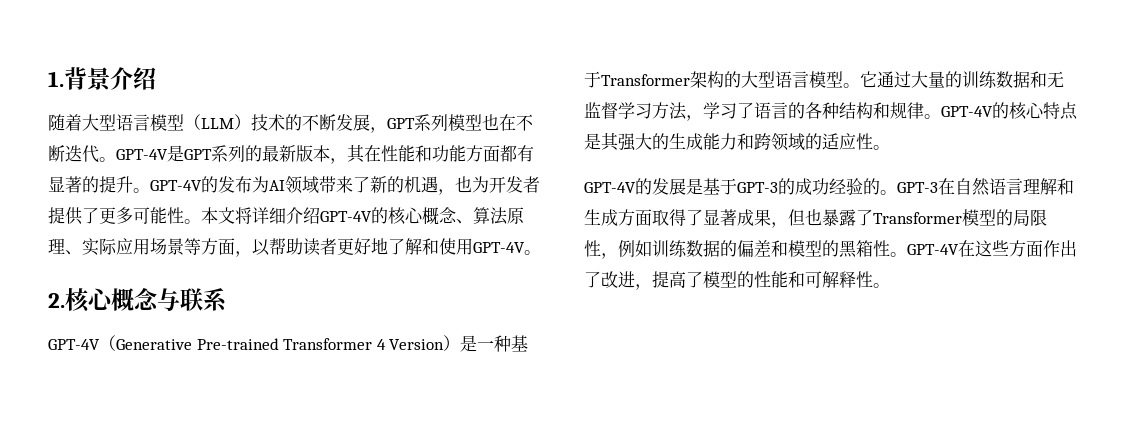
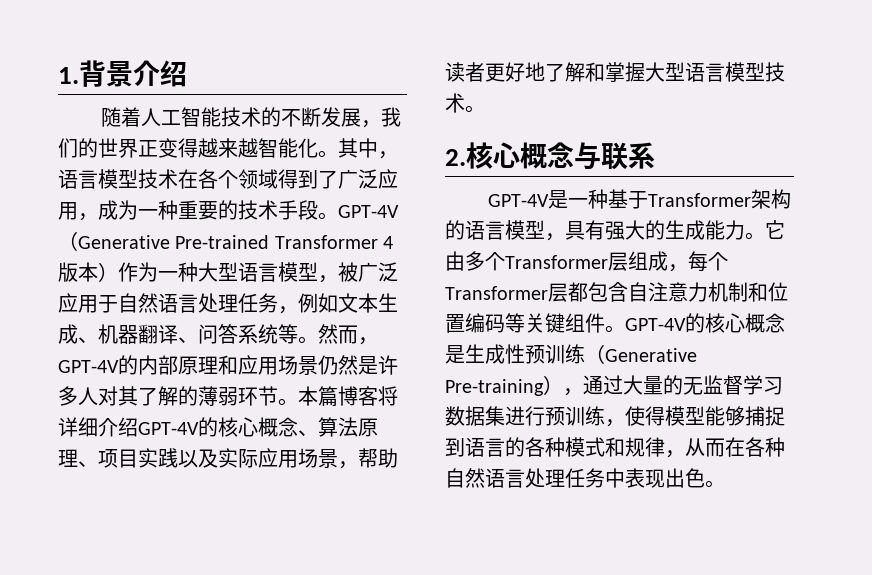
- 随着大型语言模型（LLM）技术的不断发展，GPT系列模型也在不断迭代。GPT-4V是GPT系列的最新版本，其在性能和功能方面都有显著的提升。GPT-4V的发布为AI领域带来了新的机遇，也为开发者提供了更多可能性。本文将详细介绍GPT-4V的核心概念、算法原理、实际应用场景等方面，以帮助读者更好地了解和使用GPT-4V。
+ 随着人工智能技术的不断发展，我们的世界正变得越来越智能化。其中，语言模型技术在各个领域得到了广泛应用，成为一种重要的技术手段。GPT-4V（Generative Pre-trained Transformer 4版本）作为一种大型语言模型，被广泛应用于自然语言处理任务，例如文本生成、机器翻译、问答系统等。然而，GPT-4V的内部原理和应用场景仍然是许多人对其了解的薄弱环节。本篇博客将详细介绍GPT-4V的核心概念、算法原理、项目实践以及实际应用场景，帮助读者更好地了解和掌握大型语言模型技术。
- GPT-4V（Generative Pre-trained Transformer 4 Version）是一种基于Transformer架构的大型语言模型。它通过大量的训练数据和无监督学习方法，学习了语言的各种结构和规律。GPT-4V的核心特点是其强大的生成能力和跨领域的适应性。
- GPT-4V的发展是基于GPT-3的成功经验的。GPT-3在自然语言理解和生成方面取得了显著成果，但也暴露了Transformer模型的局限性，例如训练数据的偏差和模型的黑箱性。GPT-4V在这些方面作出了改进，提高了模型的性能和可解释性。
+ GPT-4V是一种基于Transformer架构的语言模型，具有强大的生成能力。它由多个Transformer层组成，每个Transformer层都包含自注意力机制和位置编码等关键组件。GPT-4V的核心概念是生成性预训练（Generative Pre-training），通过大量的无监督学习数据集进行预训练，使得模型能够捕捉到语言的各种模式和规律，从而在各种自然语言处理任务中表现出色。

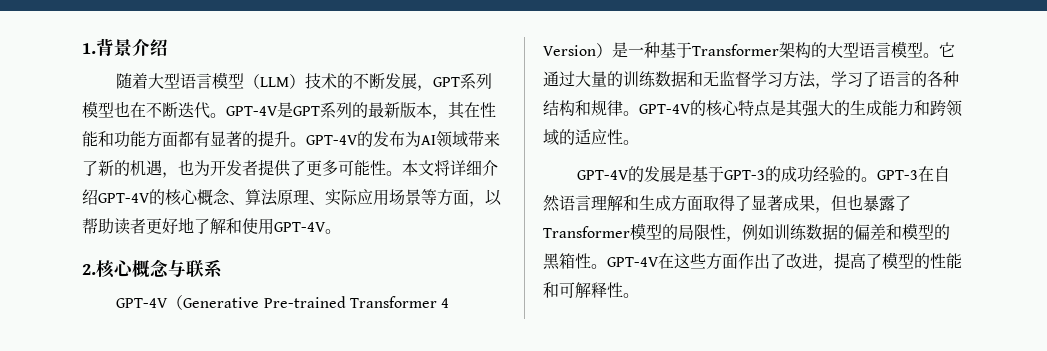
- 随着人工智能技术的不断发展，我们的世界正变得越来越智能化。其中，语言模型技术在各个领域得到了广泛应用，成为一种重要的技术手段。GPT-4V（Generative Pre-trained Transformer 4版本）作为一种大型语言模型，被广泛应用于自然语言处理任务，例如文本生成、机器翻译、问答系统等。然而，GPT-4V的内部原理和应用场景仍然是许多人对其了解的薄弱环节。本篇博客将详细介绍GPT-4V的核心概念、算法原理、项目实践以及实际应用场景，帮助读者更好地了解和掌握大型语言模型技术。
+ 随着大型语言模型（LLM）技术的不断发展，GPT系列模型也在不断迭代。GPT-4V是GPT系列的最新版本，其在性能和功能方面都有显著的提升。GPT-4V的发布为AI领域带来了新的机遇，也为开发者提供了更多可能性。本文将详细介绍GPT-4V的核心概念、算法原理、实际应用场景等方面，以帮助读者更好地了解和使用GPT-4V。
- GPT-4V是一种基于Transformer架构的语言模型，具有强大的生成能力。它由多个Transformer层组成，每个Transformer层都包含自注意力机制和位置编码等关键组件。GPT-4V的核心概念是生成性预训练（Generative Pre-training），通过大量的无监督学习数据集进行预训练，使得模型能够捕捉到语言的各种模式和规律，从而在各种自然语言处理任务中表现出色。
+ GPT-4V（Generative Pre-trained Transformer 4 Version）是一种基于Transformer架构的大型语言模型。它通过大量的训练数据和无监督学习方法，学习了语言的各种结构和规律。GPT-4V的核心特点是其强大的生成能力和跨领域的适应性。
+ GPT-4V的发展是基于GPT-3的成功经验的。GPT-3在自然语言理解和生成方面取得了显著成果，但也暴露了Transformer模型的局限性，例如训练数据的偏差和模型的黑箱性。GPT-4V在这些方面作出了改进，提高了模型的性能和可解释性。

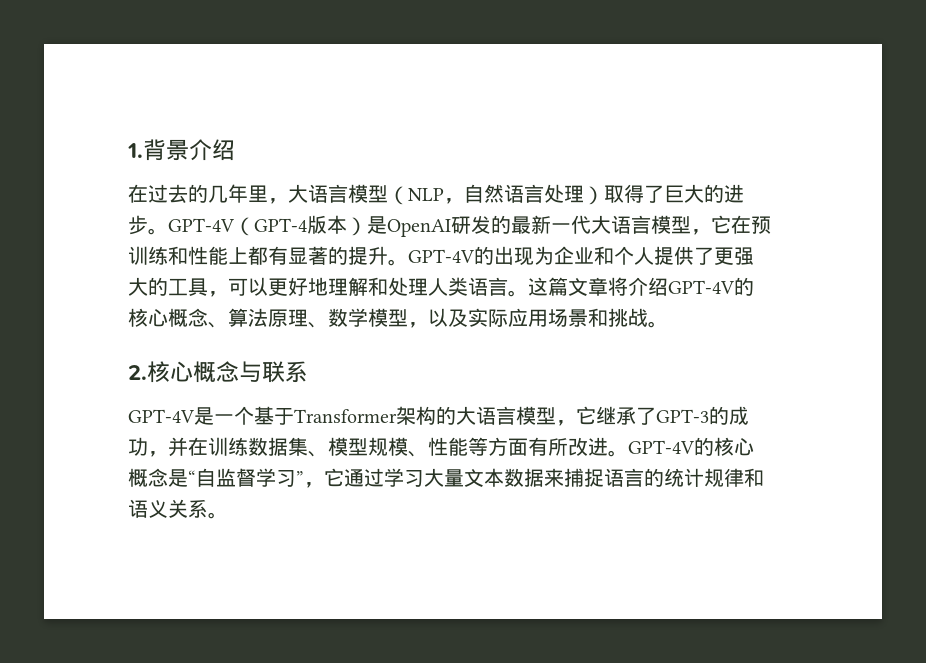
- 随着大型语言模型（LLM）技术的不断发展，GPT系列模型也在不断迭代。GPT-4V是GPT系列的最新版本，其在性能和功能方面都有显著的提升。
+ 在过去的几年里，大语言模型（NLP，自然语言处理）取得了巨大的进步。GPT-4V（GPT-4版本）是OpenAI研发的最新一代大语言模型，它在预训练和性能上都有显著的提升。
- GPT-4V的发布为AI领域带来了新的机遇，也为开发者提供了更多可能性。本文将详细介绍GPT-4V的核心概念、算法原理、实际应用场景等方面，以帮助读者更好地了解和使用GPT-4V。
+ GPT-4V的出现为企业和个人提供了更强大的工具，可以更好地理解和处理人类语言。这篇文章将介绍GPT-4V的核心概念、算法原理、数学模型，以及实际应用场景和挑战。
- GPT-4V（Generative Pre-trained Transformer 4 Version）是一种基于Transformer架构的大型语言模型。它通过大量的训练数据和无监督学习方法，学习了语言的各种结构和规律。GPT-4V的核心特点是其强大的生成能力和跨领域的适应性。
- GPT-4V的发展是基于GPT-3的成功经验的。GPT-3在自然语言理解和生成方面取得了显著成果，但也暴露了Transformer模型的局限性，例如训练数据的偏差和模型的黑箱性。GPT-4V在这些方面作出了改进，提高了模型的性能和可解释性。
+ GPT-4V是一个基于Transformer架构的大语言模型，它继承了GPT-3的成功，并在训练数据集、模型规模、性能等方面有所改进。GPT-4V的核心概念是“自监督学习”，它通过学习大量文本数据来捕捉语言的统计规律和语义关系。

